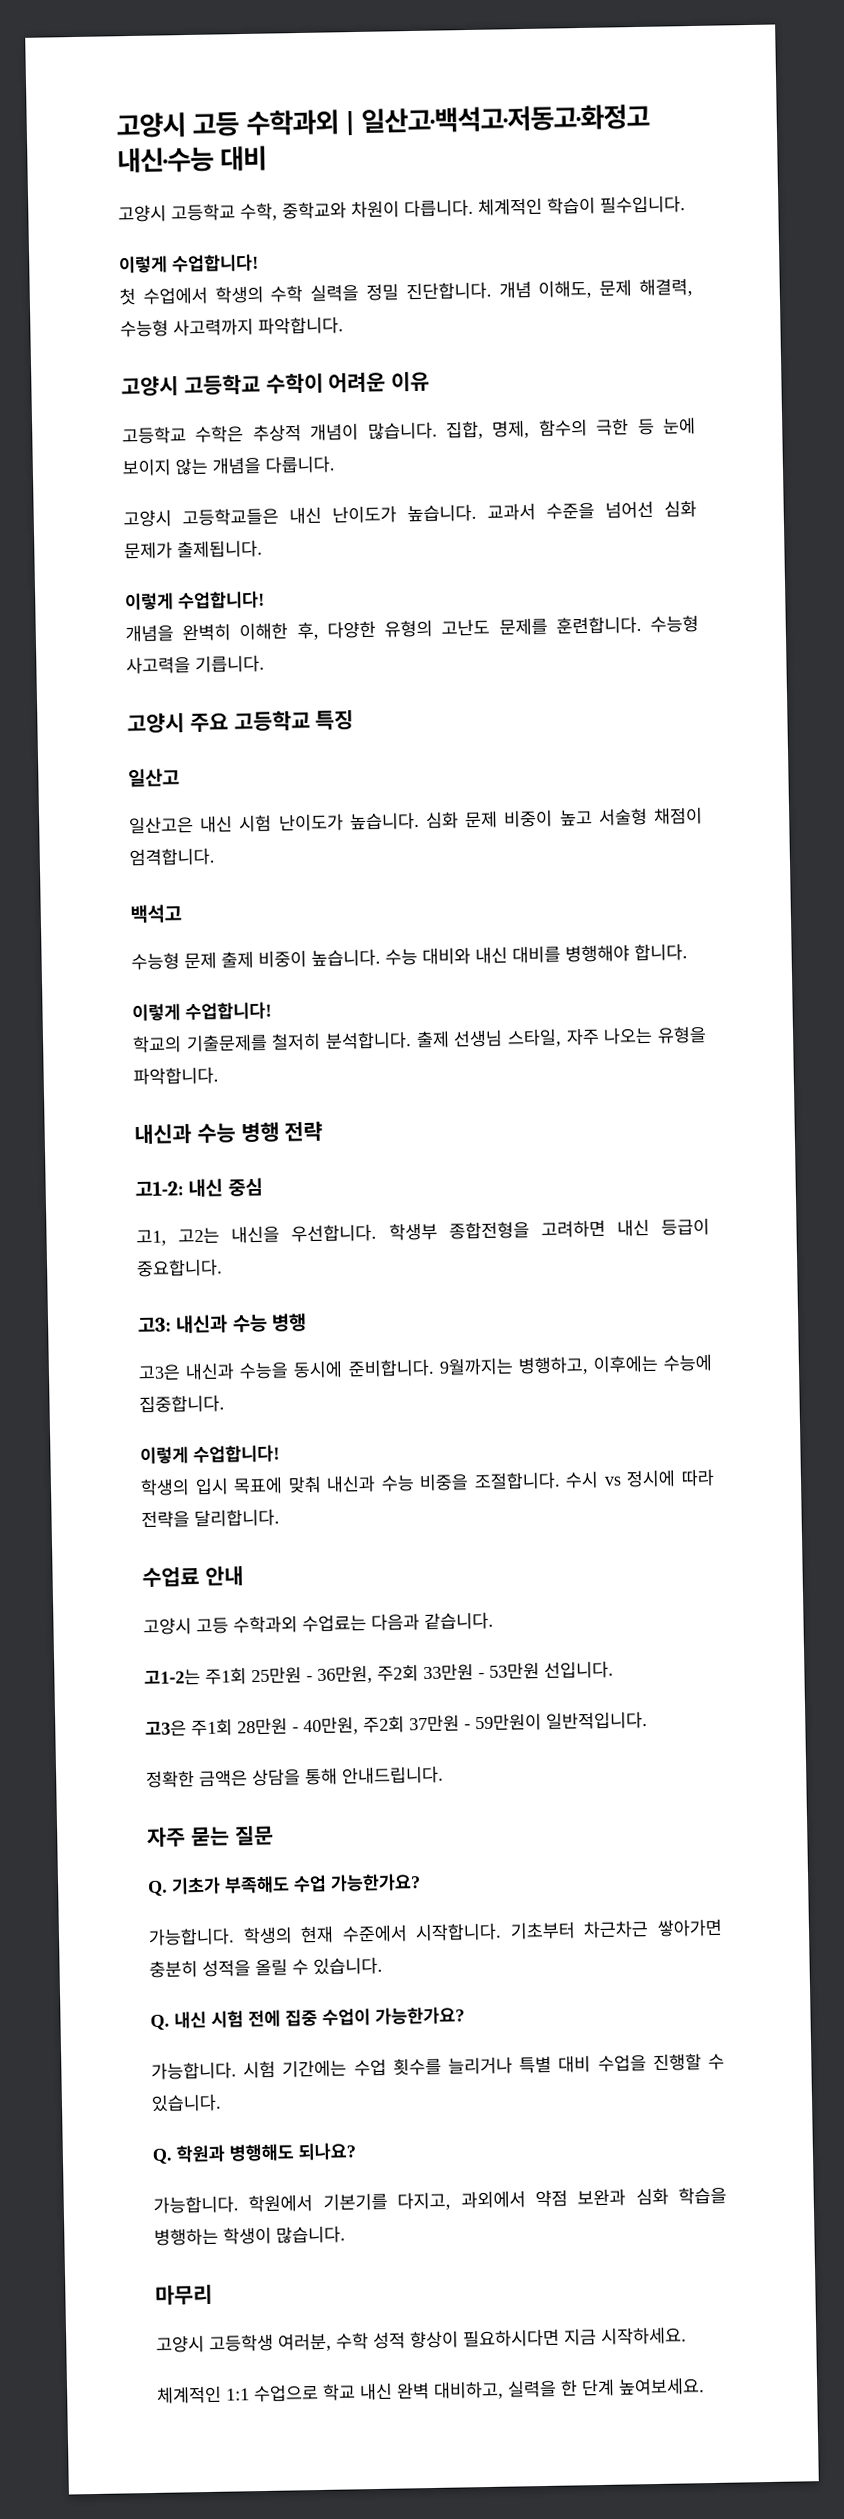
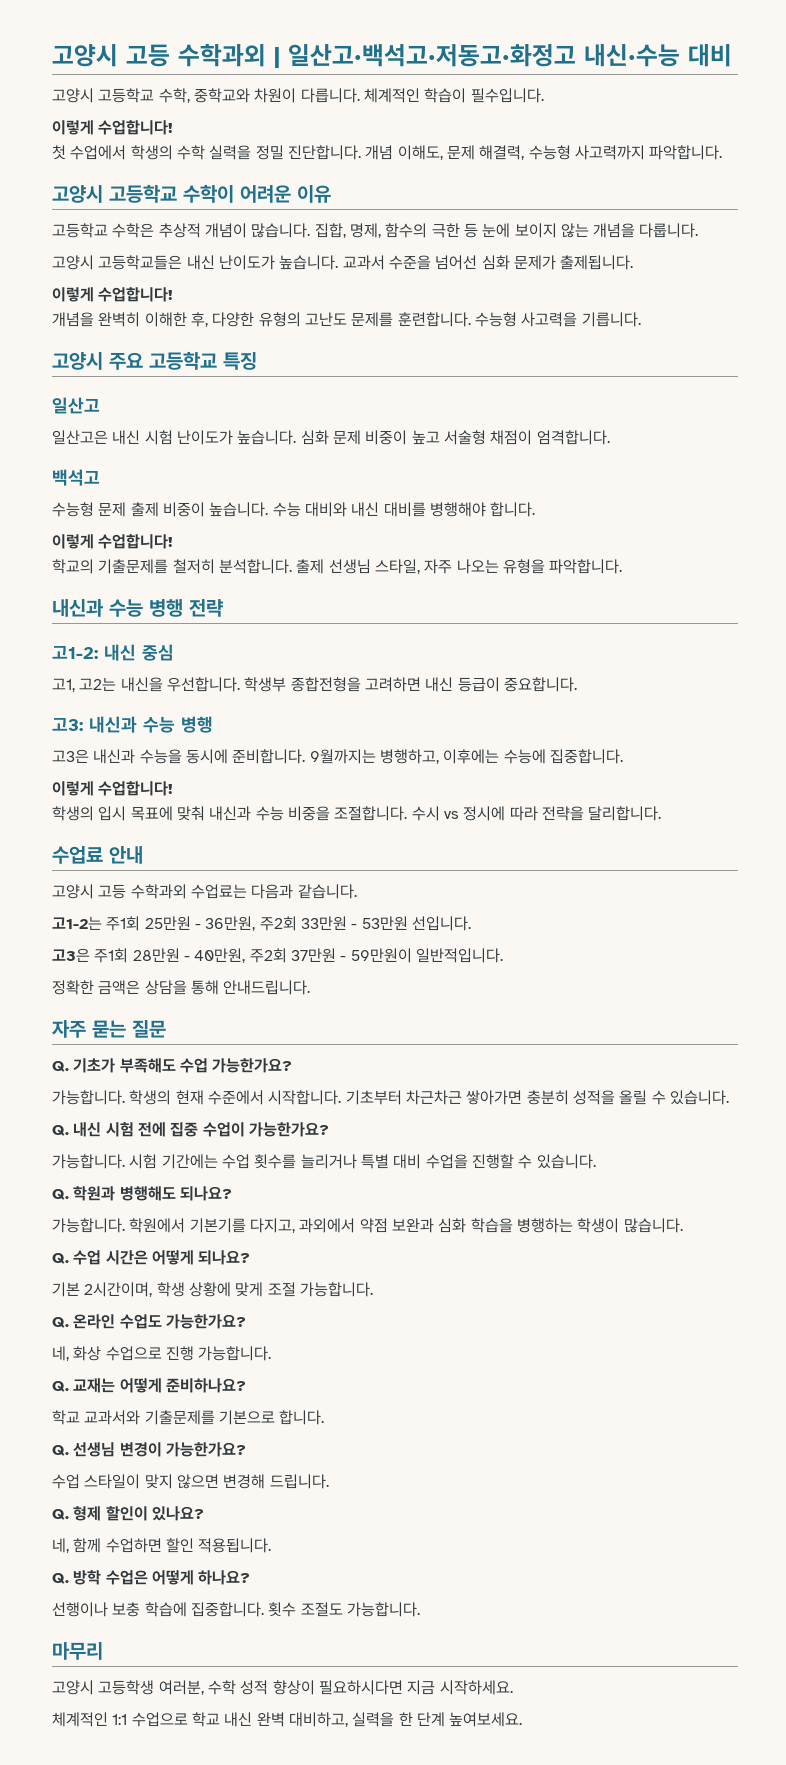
+ Q. 수업 시간은 어떻게 되나요?
+ 기본 2시간이며, 학생 상황에 맞게 조절 가능합니다.
+ Q. 온라인 수업도 가능한가요?
+ 네, 화상 수업으로 진행 가능합니다.
+ Q. 교재는 어떻게 준비하나요?
+ 학교 교과서와 기출문제를 기본으로 합니다.
+ Q. 선생님 변경이 가능한가요?
+ 수업 스타일이 맞지 않으면 변경해 드립니다.
+ Q. 형제 할인이 있나요?
+ 네, 함께 수업하면 할인 적용됩니다.
+ Q. 방학 수업은 어떻게 하나요?
+ 선행이나 보충 학습에 집중합니다. 횟수 조절도 가능합니다.

